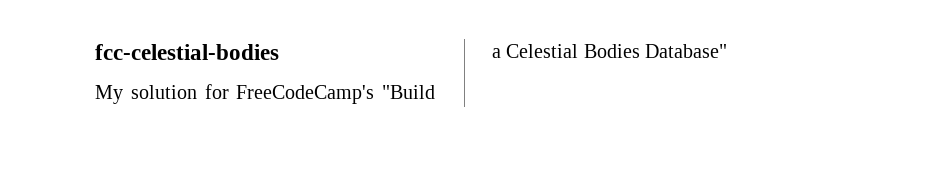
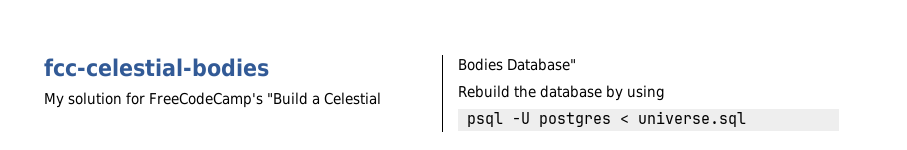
+ Rebuild the database by using
+ psql -U postgres < universe.sql

